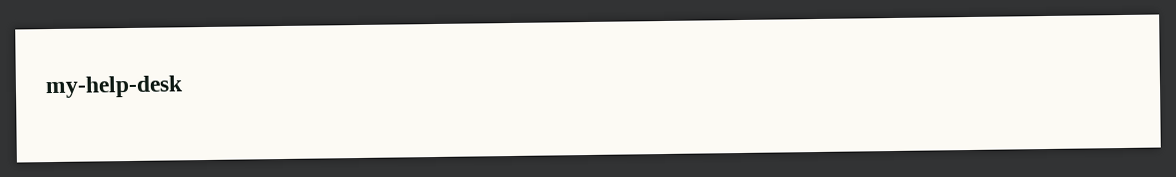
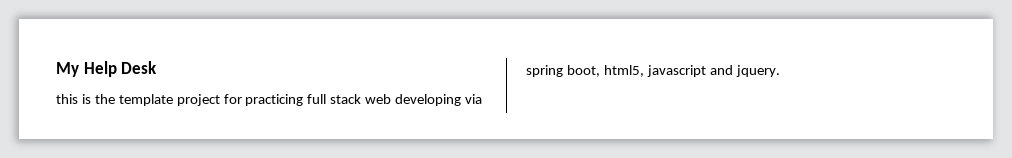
- my-help-desk
+ My Help Desk
+ this is the template project for practicing full stack web developing via spring boot, html5, javascript and jquery.

